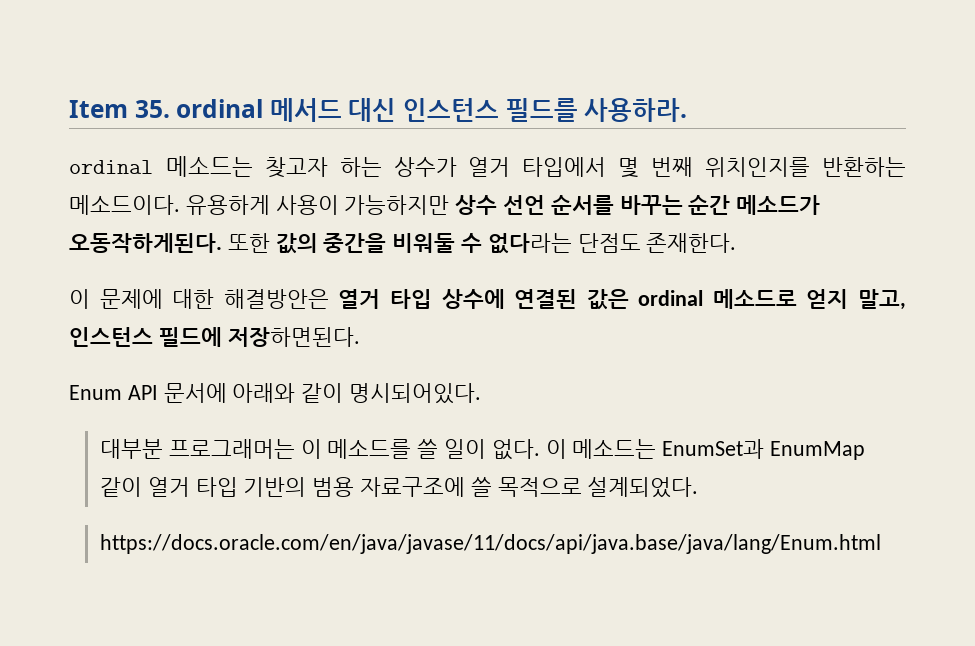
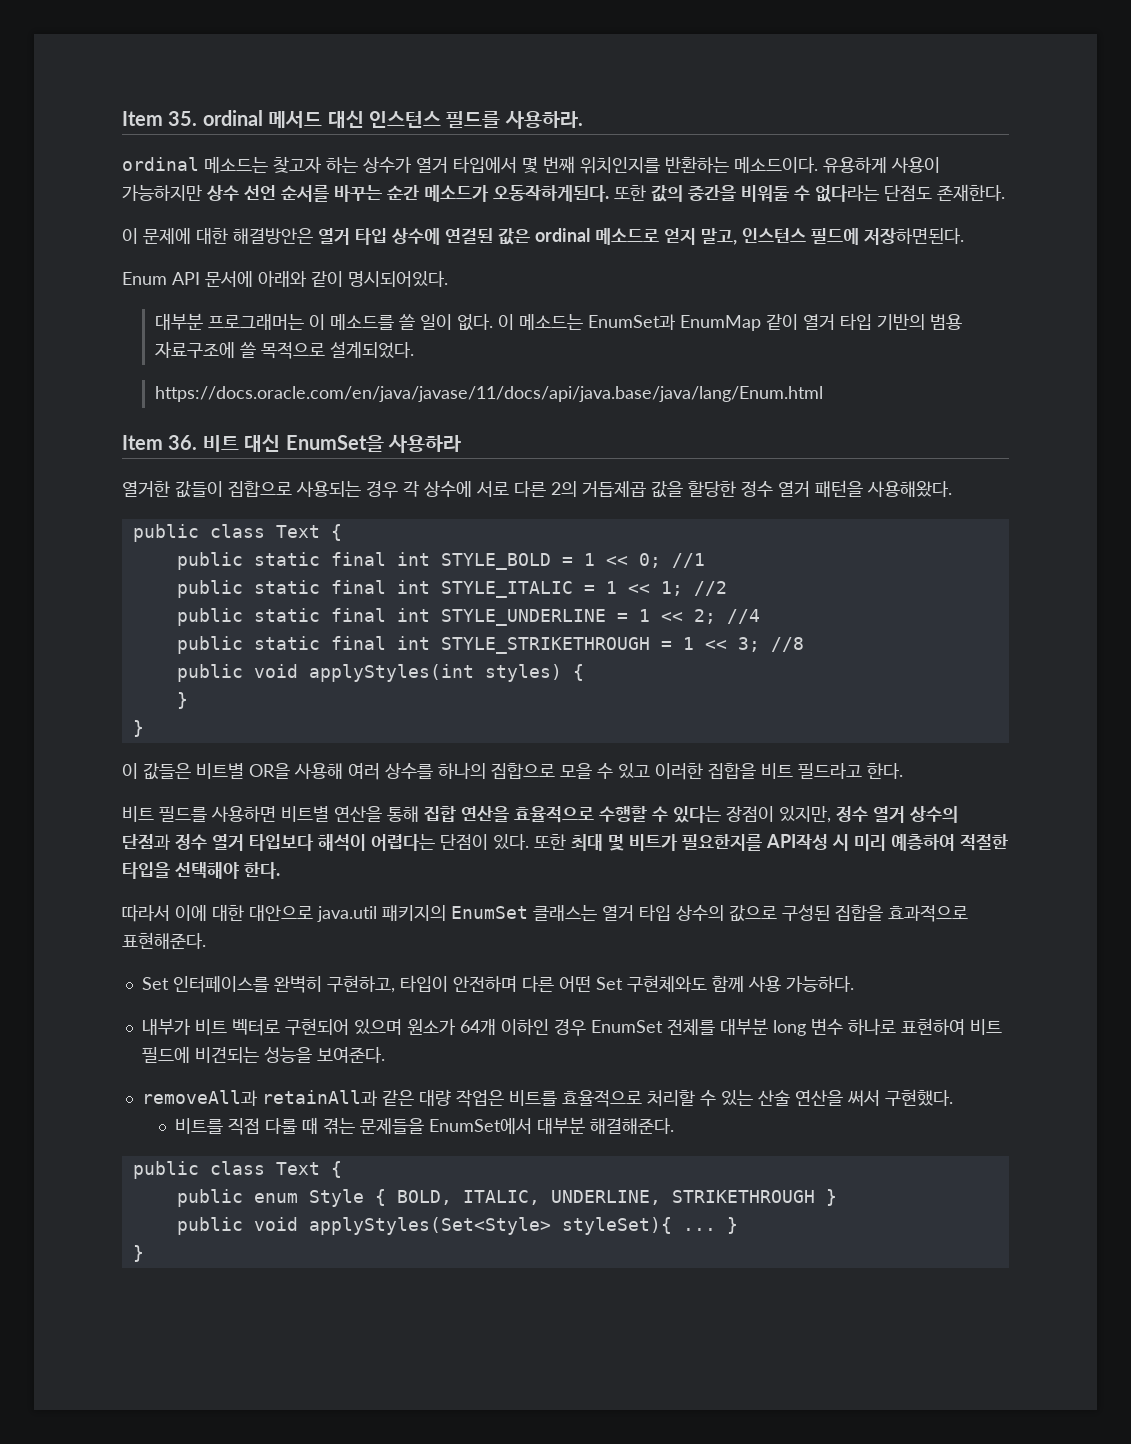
+ Item 36. 비트 대신 EnumSet을 사용하라
+ 열거한 값들이 집합으로 사용되는 경우 각 상수에 서로 다른 2의 거듭제곱 값을 할당한 정수 열거 패턴을 사용해왔다.
+ public class Text {
+ public static final int STYLE_BOLD = 1 << 0; //1
+ public static final int STYLE_ITALIC = 1 << 1; //2
+ public static final int STYLE_UNDERLINE = 1 << 2; //4
+ public static final int STYLE_STRIKETHROUGH = 1 << 3; //8
+ public void applyStyles(int styles) {
+ }
+ }
+ 이 값들은 비트별 OR을 사용해 여러 상수를 하나의 집합으로 모을 수 있고 이러한 집합을 비트 필드라고 한다.
+ 비트 필드를 사용하면 비트별 연산을 통해 집합 연산을 효율적으로 수행할 수 있다는 장점이 있지만, 정수 열거 상수의 단점과 정수 열거 타입보다 해석이 어렵다는 단점이 있다. 또한 최대 몇 비트가 필요한지를 API작성 시 미리 예층하여 적절한 타입을 선택해야 한다.
+ 따라서 이에 대한 대안으로 java.util 패키지의 EnumSet 클래스는 열거 타입 상수의 값으로 구성된 집합을 효과적으로 표현해준다.
+ Set 인터페이스를 완벽히 구현하고, 타입이 안전하며 다른 어떤 Set 구현체와도 함께 사용 가능하다.
+ 내부가 비트 벡터로 구현되어 있으며 원소가 64개 이하인 경우 EnumSet 전체를 대부분 long 변수 하나로 표현하여 비트 필드에 비견되는 성능을 보여준다.
+ removeAll과 retainAll과 같은 대량 작업은 비트를 효율적으로 처리할 수 있는 산술 연산을 써서 구현했다.
+ 비트를 직접 다룰 때 겪는 문제들을 EnumSet에서 대부분 해결해준다.
+ public class Text {
+ public enum Style { BOLD, ITALIC, UNDERLINE, STRIKETHROUGH }
+ public void applyStyles(Set<Style> styleSet){ ... }
+ }

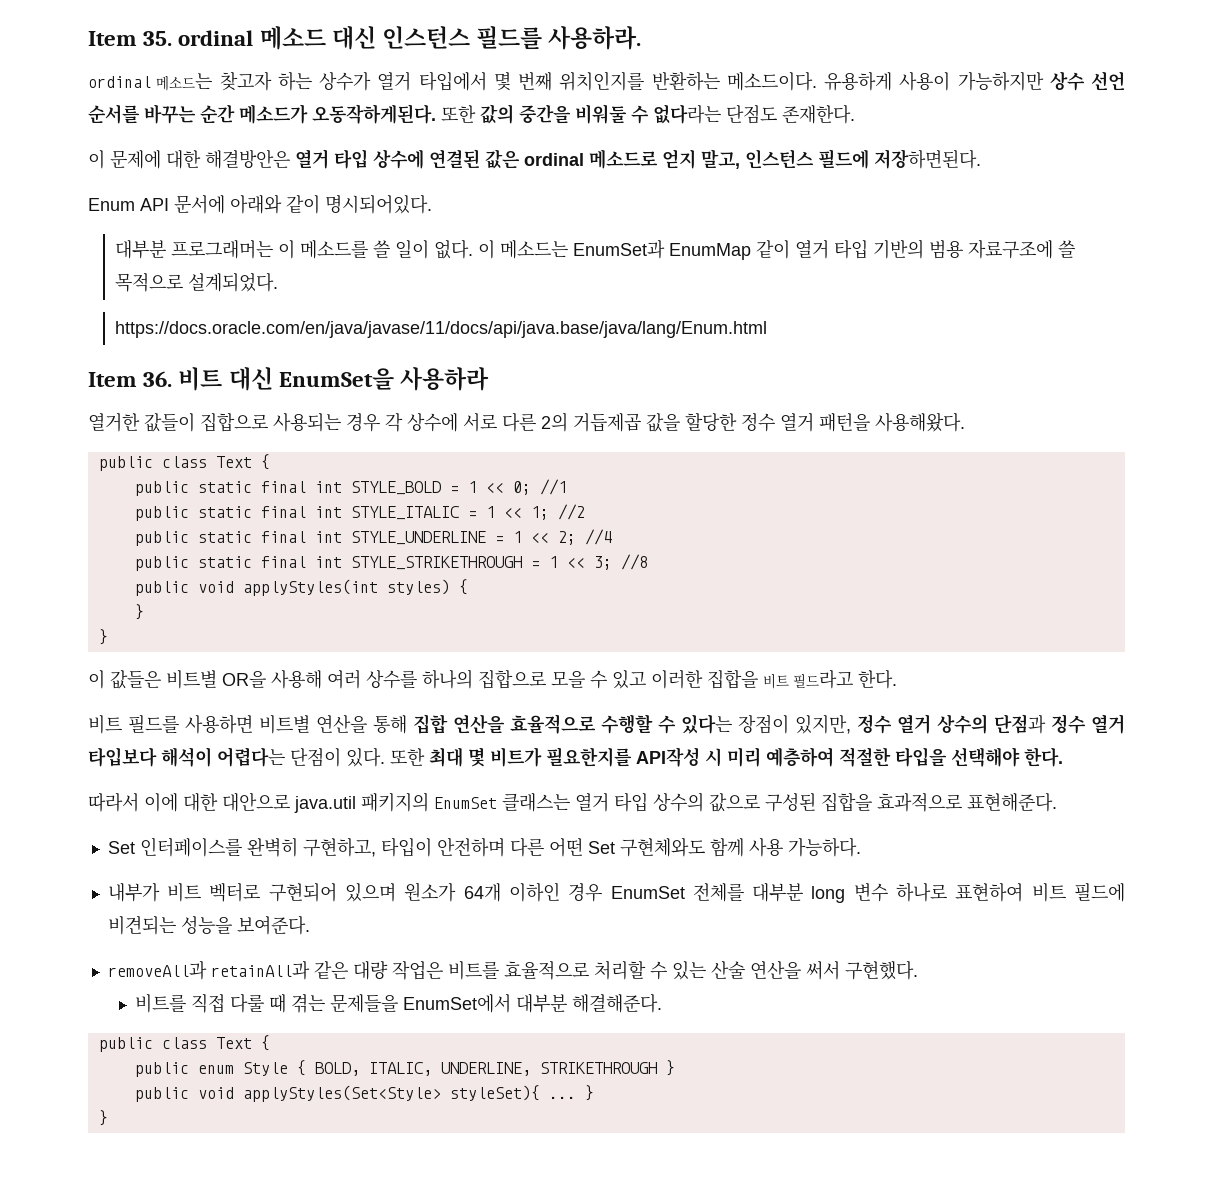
- Item 35. ordinal 메서드 대신 인스턴스 필드를 사용하라.
+ Item 35. ordinal 메소드 대신 인스턴스 필드를 사용하라.

